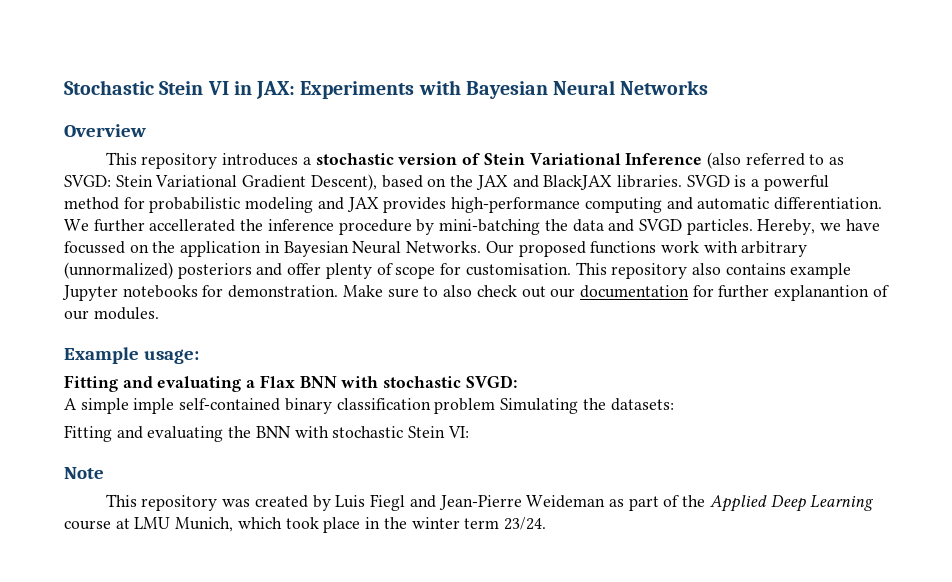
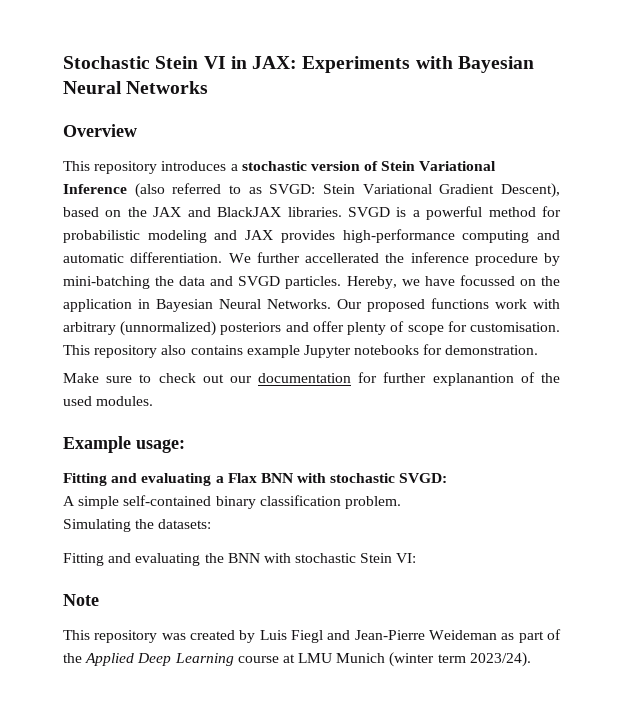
- This repository also contains example Jupyter notebooks for demonstration. Make sure to also check out our documentation for further explanantion of our modules.
+ This repository also contains example Jupyter notebooks for demonstration.
+ Make sure to check out our documentation for further explanantion of the used modules.
- A simple imple self-contained binary classification problem Simulating the datasets:
+ A simple self-contained binary classification problem.
+ Simulating the datasets:
- This repository was created by Luis Fiegl and Jean-Pierre Weideman as part of the Applied Deep Learning course at LMU Munich, which took place in the winter term 23/24.
+ This repository was created by Luis Fiegl and Jean-Pierre Weideman as part of the Applied Deep Learning course at LMU Munich (winter term 2023/24).

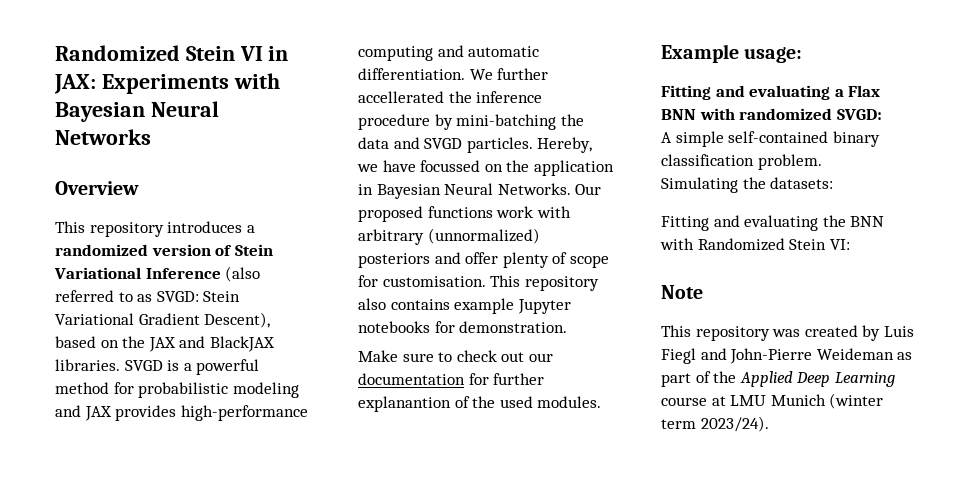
- Stochastic Stein VI in JAX: Experiments with Bayesian Neural Networks
+ Randomized Stein VI in JAX: Experiments with Bayesian Neural Networks
- This repository introduces a stochastic version of Stein Variational Inference (also referred to as SVGD: Stein Variational Gradient Descent), based on the JAX and BlackJAX libraries.
+ This repository introduces a randomized version of Stein Variational Inference (also referred to as SVGD: Stein Variational Gradient Descent), based on the JAX and BlackJAX libraries.
- Fitting and evaluating a Flax BNN with stochastic SVGD:
+ Fitting and evaluating a Flax BNN with randomized SVGD:
- Fitting and evaluating the BNN with stochastic Stein VI:
+ Fitting and evaluating the BNN with Randomized Stein VI:
- This repository was created by Luis Fiegl and Jean-Pierre Weideman as part of the Applied Deep Learning course at LMU Munich (winter term 2023/24).
+ This repository was created by Luis Fiegl and John-Pierre Weideman as part of the Applied Deep Learning course at LMU Munich (winter term 2023/24).

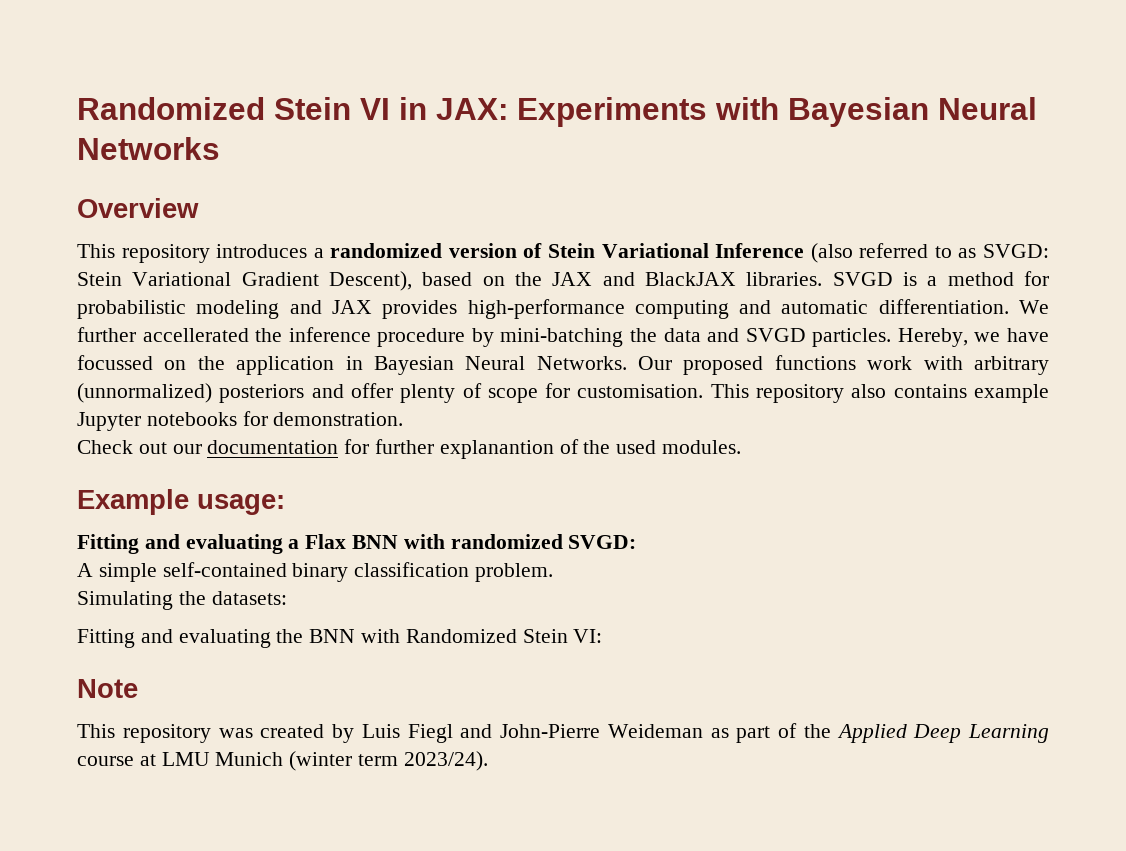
- SVGD is a powerful method for probabilistic modeling and JAX provides high-performance computing and automatic differentiation.
+ SVGD is a method for probabilistic modeling and JAX provides high-performance computing and automatic differentiation.
- Make sure to check out our documentation for further explanantion of the used modules.
+ Check out our documentation for further explanantion of the used modules.

